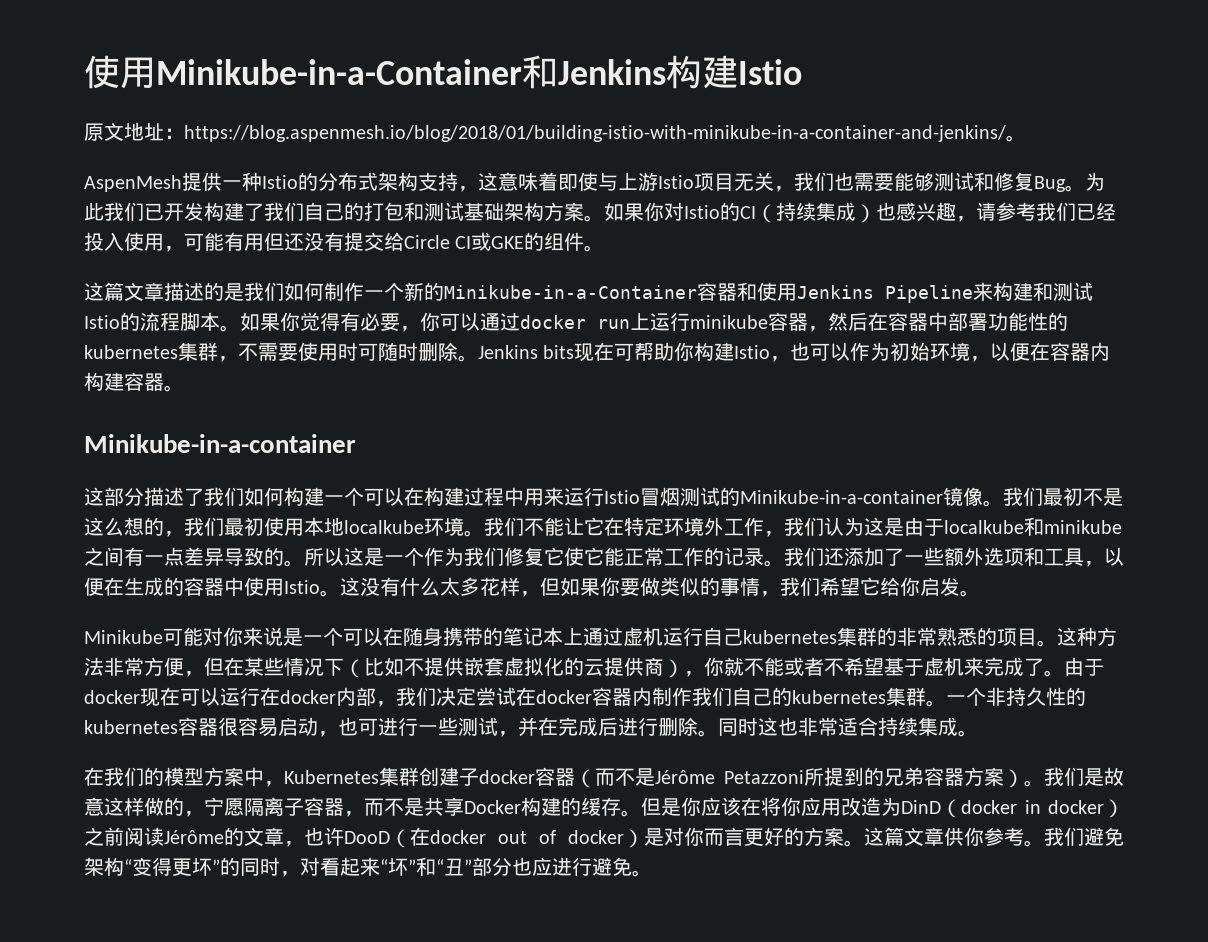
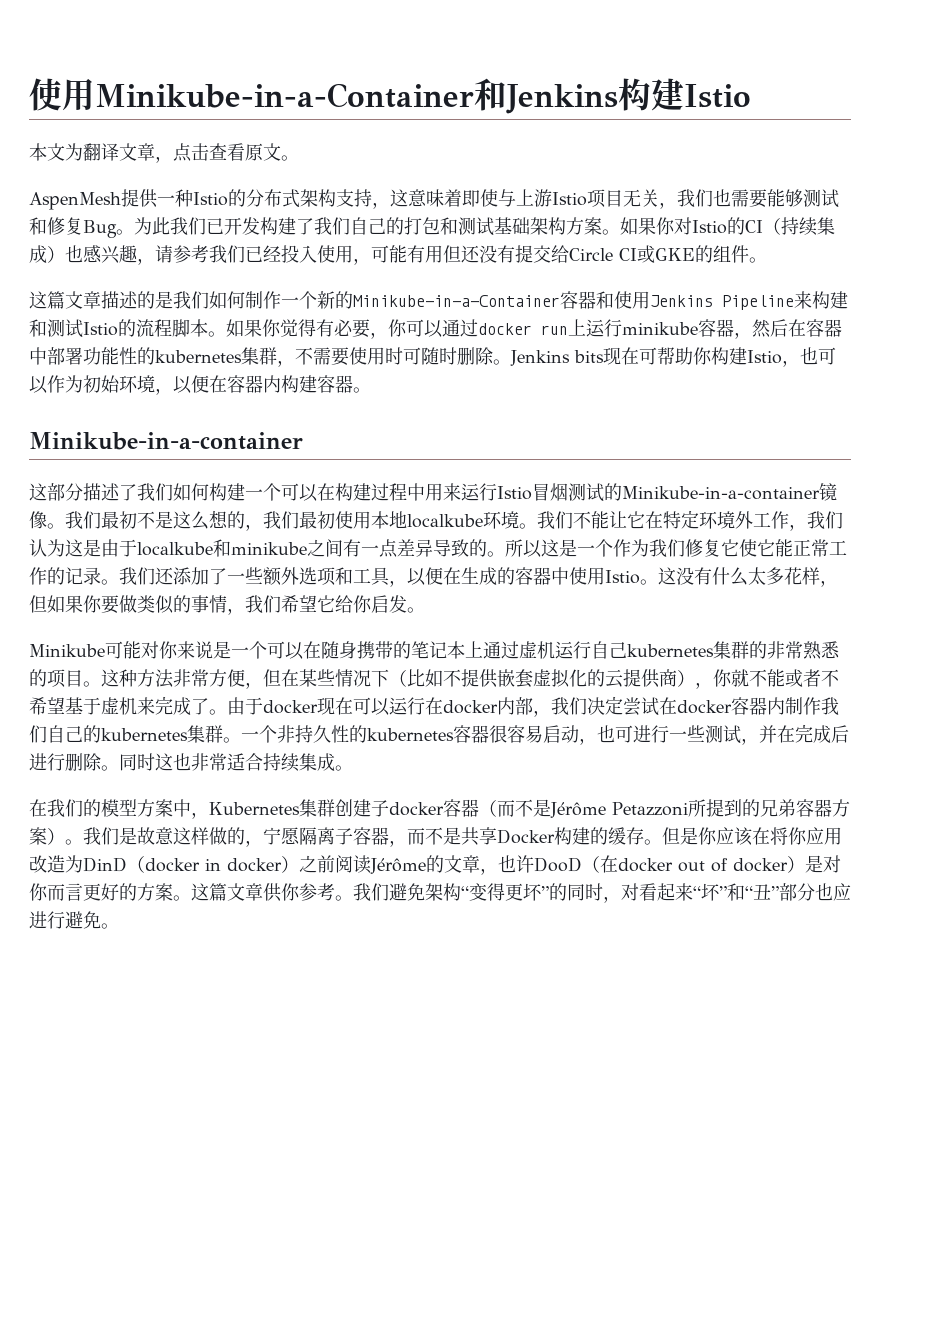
- 原文地址：https://blog.aspenmesh.io/blog/2018/01/building-istio-with-minikube-in-a-container-and-jenkins/。
+ 本文为翻译文章，点击查看原文。

